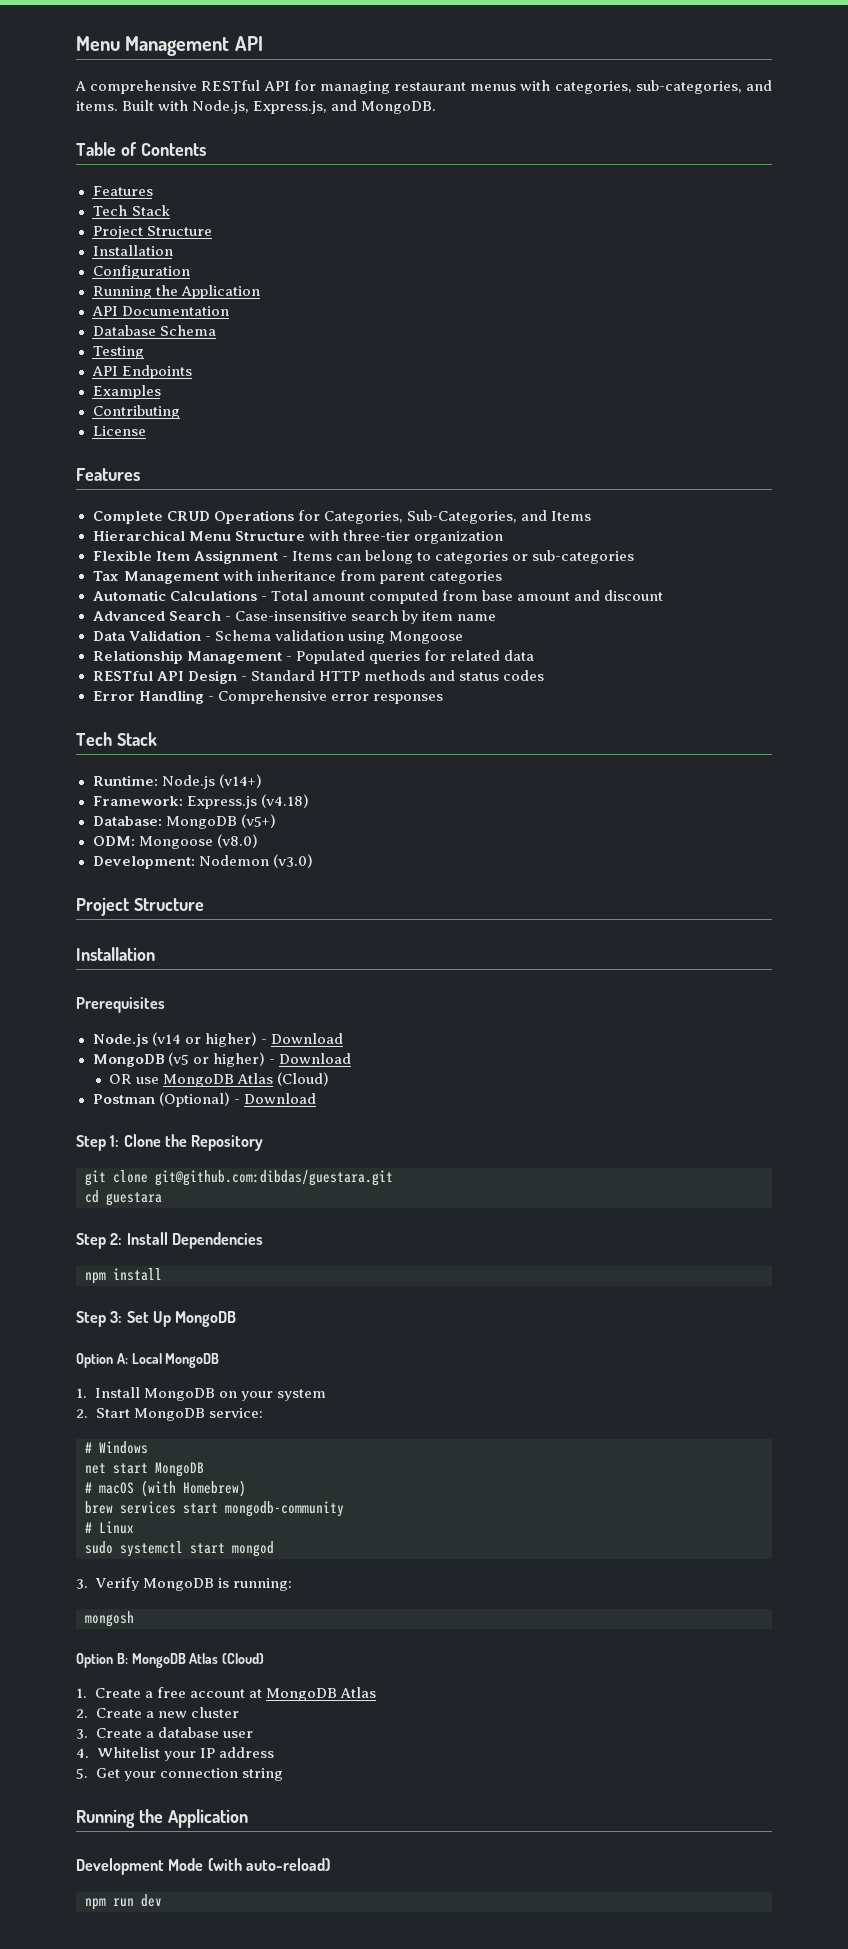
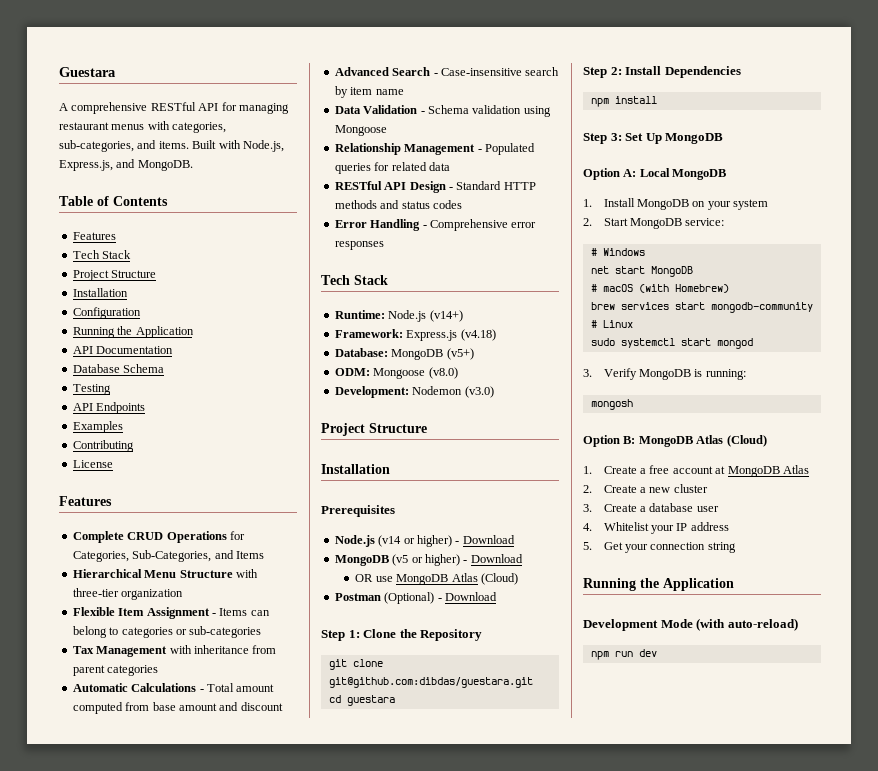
- Menu Management API
+ Guestara

